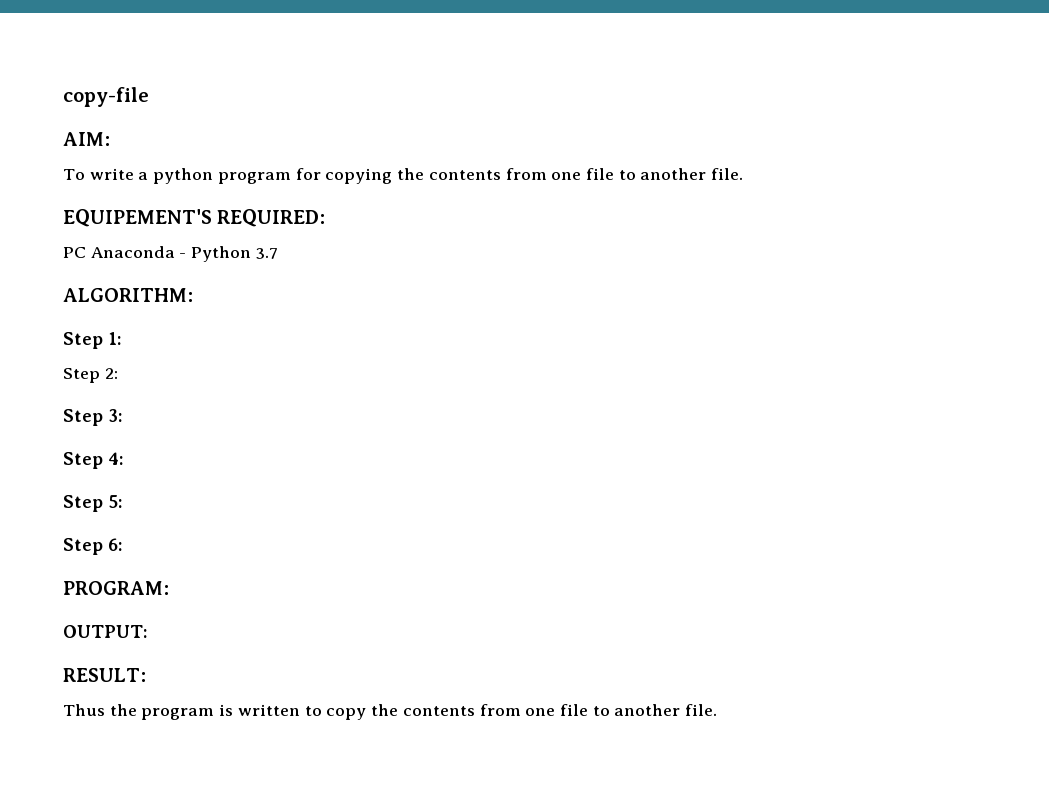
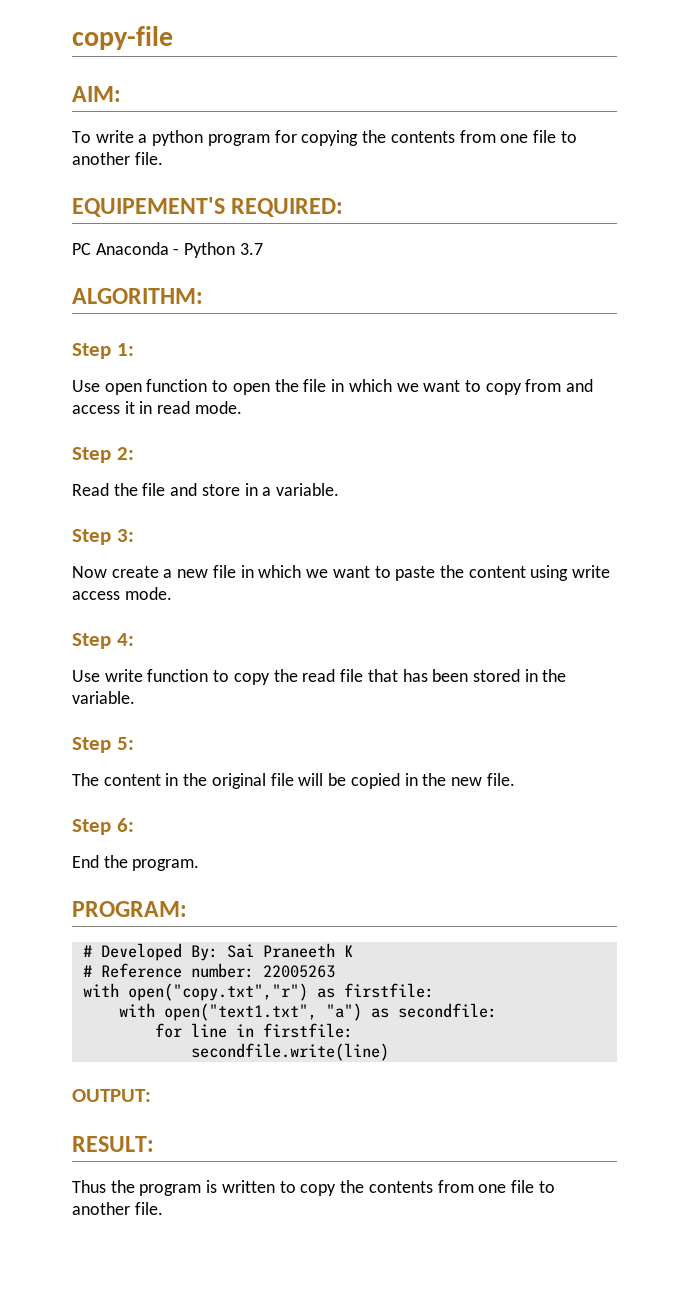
+ Use open function to open the file in which we want to copy from and access it in read mode.
  Step 2:
+ Read the file and store in a variable.
  Step 3:
+ Now create a new file in which we want to paste the content using write access mode.
  Step 4:
+ Use write function to copy the read file that has been stored in the variable.
  Step 5:
+ The content in the original file will be copied in the new file.
  Step 6:
+ End the program.
  PROGRAM:
+ # Developed By: Sai Praneeth K
+ # Reference number: 22005263
+ with open("copy.txt","r") as firstfile:
+ with open("text1.txt", "a") as secondfile:
+ for line in firstfile:
+ secondfile.write(line)

